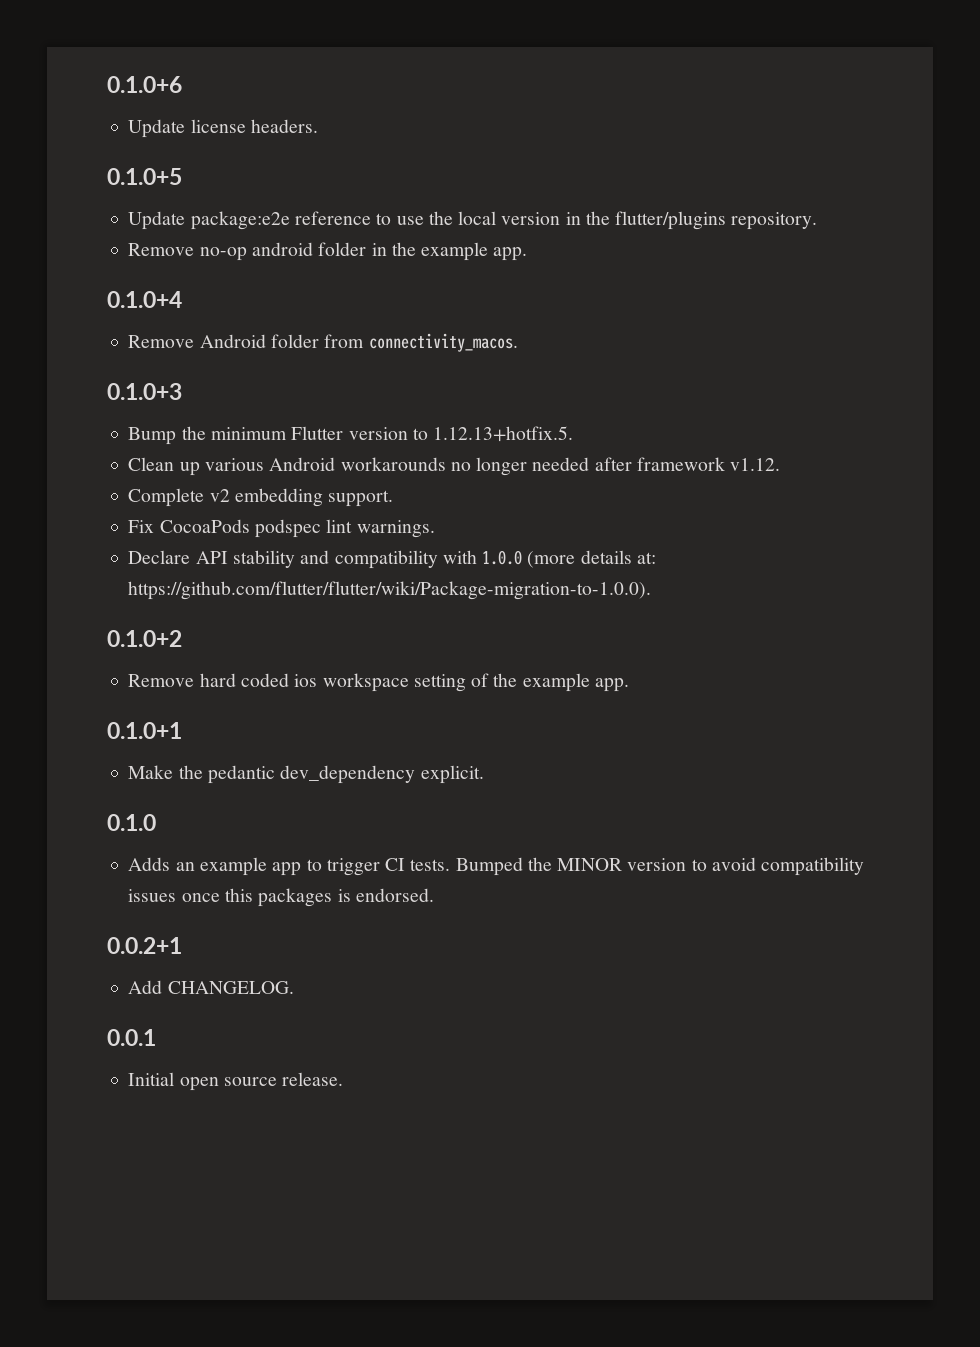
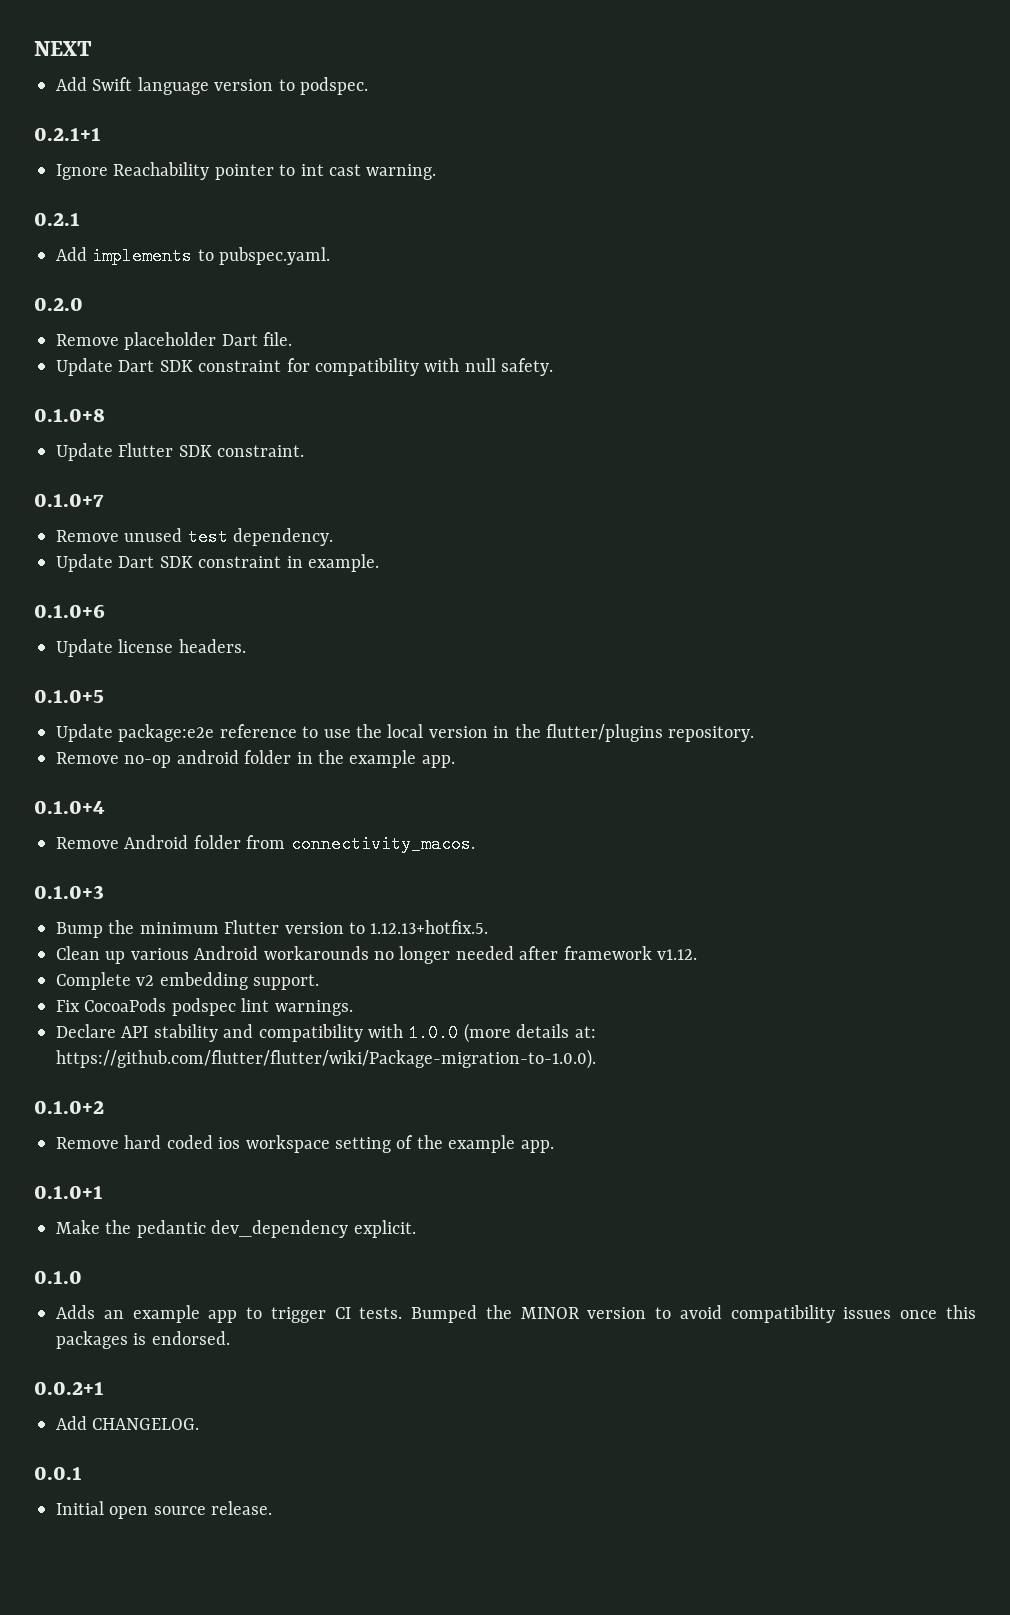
+ NEXT
+ Add Swift language version to podspec.
+ 0.2.1+1
+ Ignore Reachability pointer to int cast warning.
+ 0.2.1
+ Add implements to pubspec.yaml.
+ 0.2.0
+ Remove placeholder Dart file.
+ Update Dart SDK constraint for compatibility with null safety.
+ 0.1.0+8
+ Update Flutter SDK constraint.
+ 0.1.0+7
+ Remove unused test dependency.
+ Update Dart SDK constraint in example.

